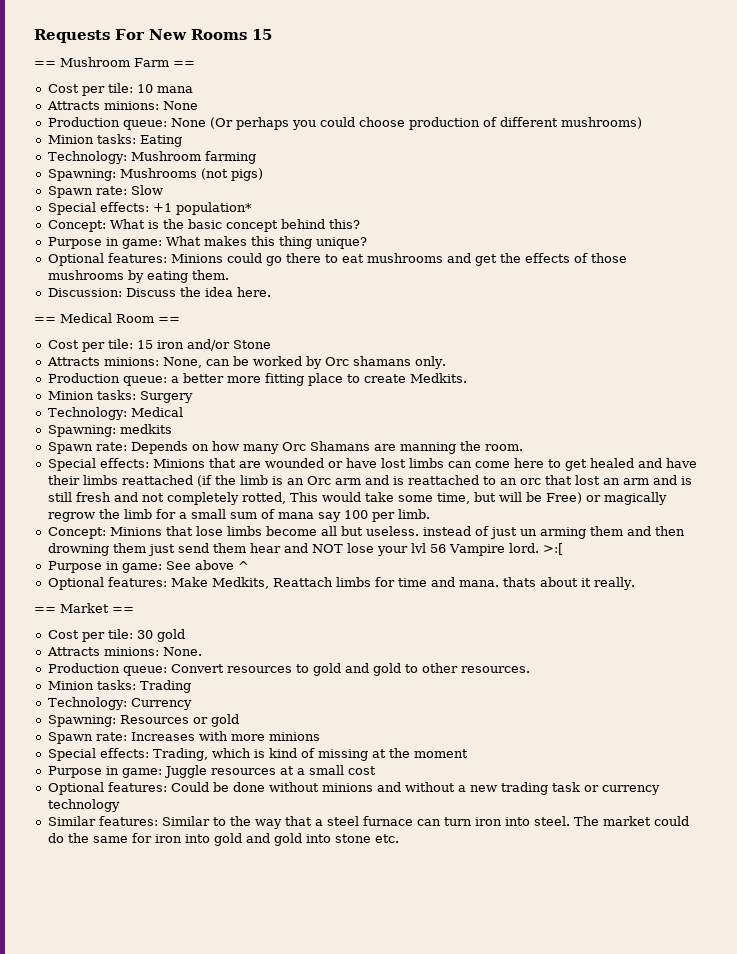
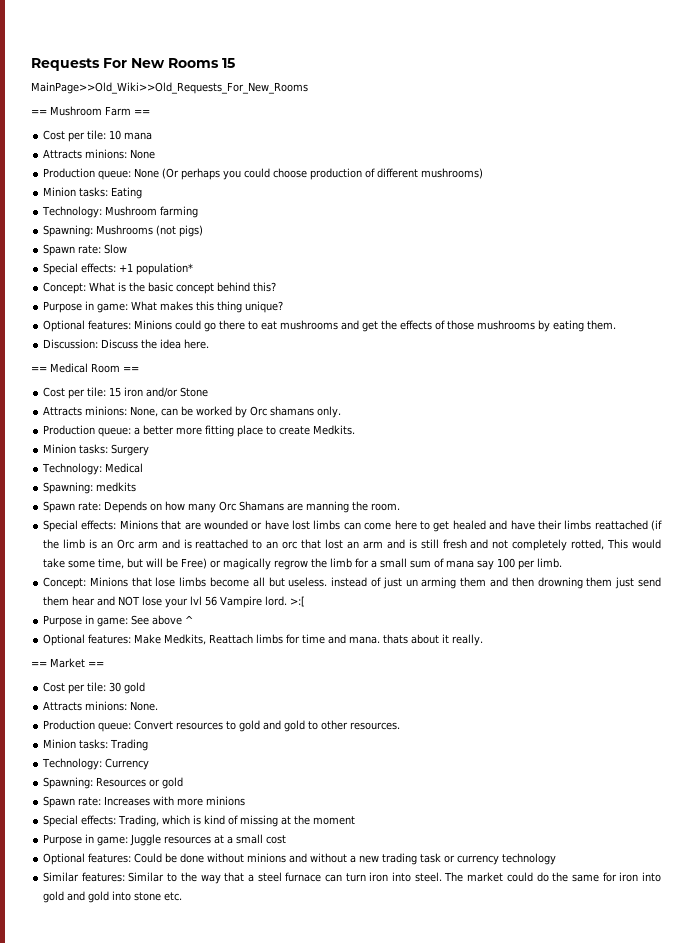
+ MainPage>>Old_Wiki>>Old_Requests_For_New_Rooms

